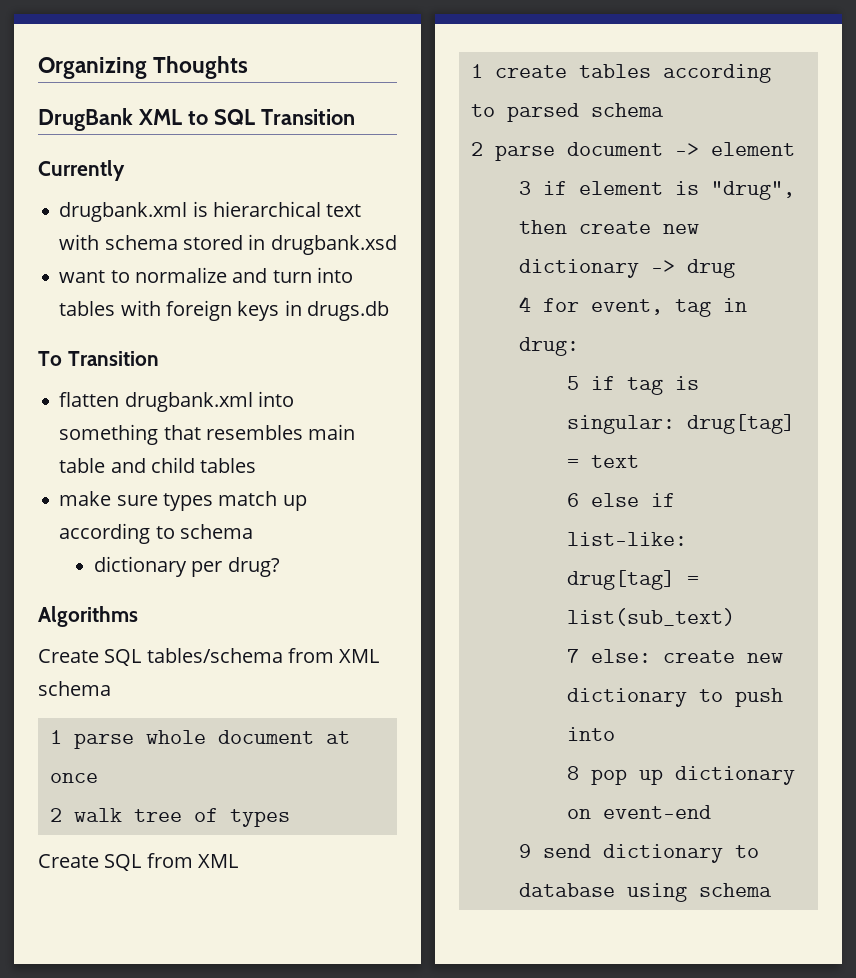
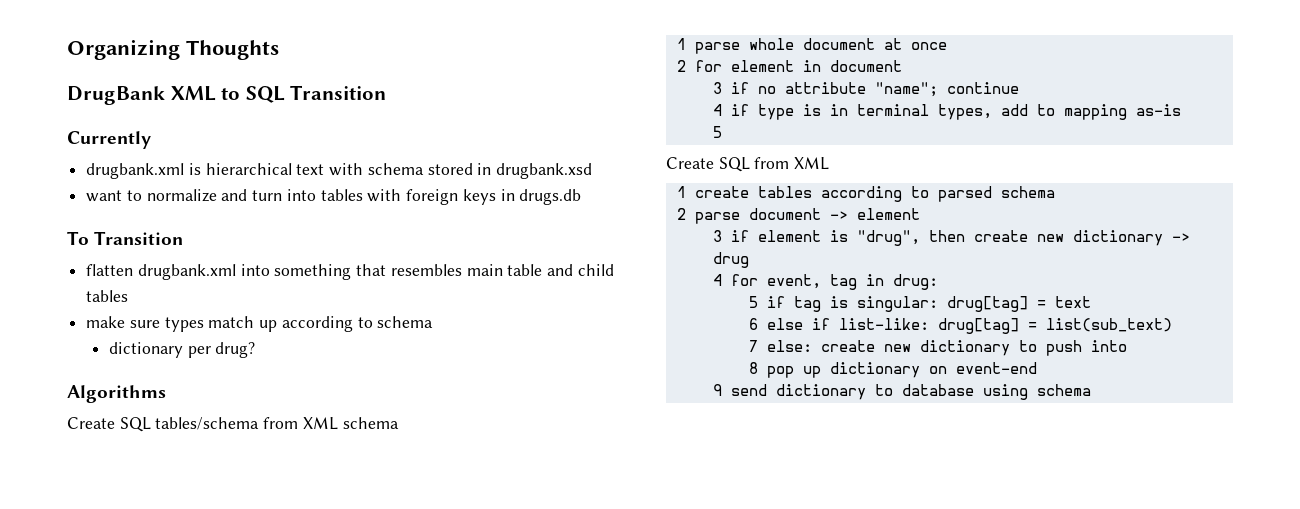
- 2 walk tree of types
+ 2 for element in document
+ 3 if no attribute "name"; continue
+ 4 if type is in terminal types, add to mapping as-is
+ 5

